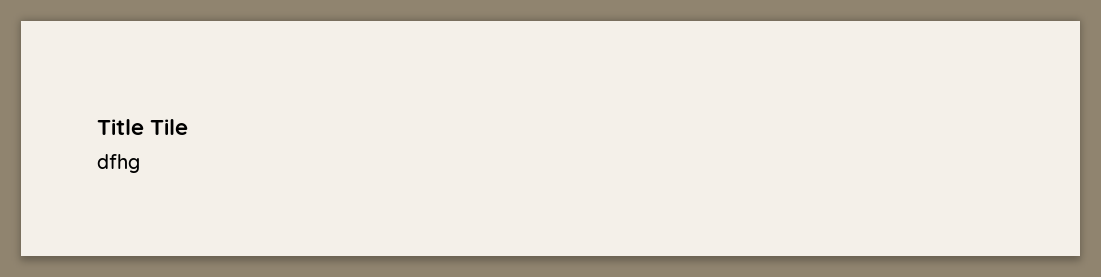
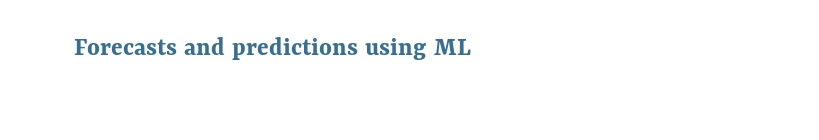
- Title Tile
- dfhg
+ Forecasts and predictions using ML

